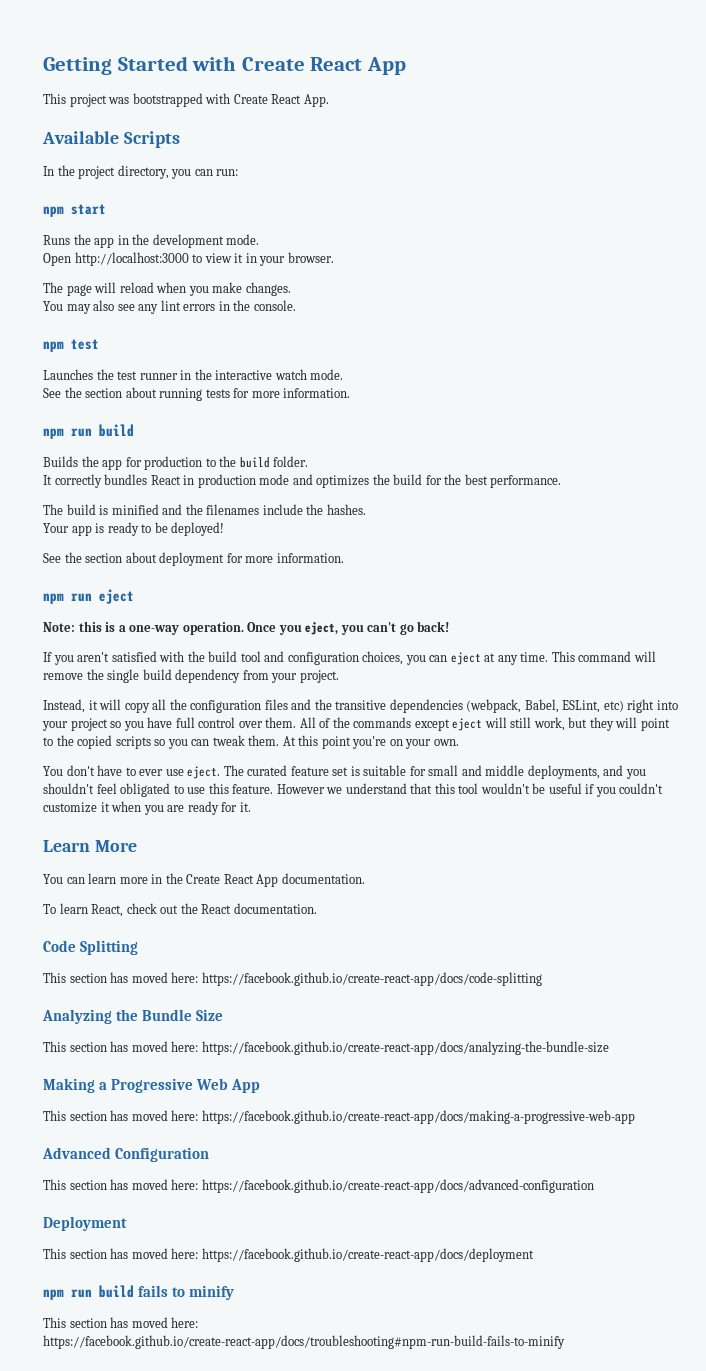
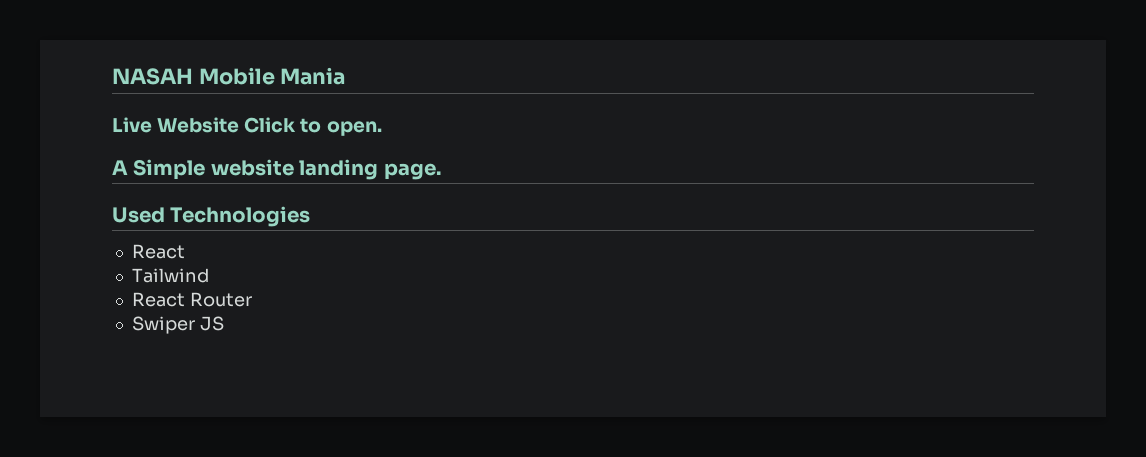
- Getting Started with Create React App
- This project was bootstrapped with Create React App.
- Available Scripts
- In the project directory, you can run:
- npm start
- Runs the app in the development mode.
- Open http://localhost:3000 to view it in your browser.
- The page will reload when you make changes.
- You may also see any lint errors in the console.
- npm test
- Launches the test runner in the interactive watch mode.
- See the section about running tests for more information.
- npm run build
- Builds the app for production to the build folder.
- It correctly bundles React in production mode and optimizes the build for the best performance.
- The build is minified and the filenames include the hashes.
- Your app is ready to be deployed!
- See the section about deployment for more information.
- npm run eject
- Note: this is a one-way operation. Once you eject, you can't go back!
- If you aren't satisfied with the build tool and configuration choices, you can eject at any time. This command will remove the single build dependency from your project.
- Instead, it will copy all the configuration files and the transitive dependencies (webpack, Babel, ESLint, etc) right into your project so you have full control over them. All of the commands except eject will still work, but they will point to the copied scripts so you can tweak them. At this point you're on your own.
- You don't have to ever use eject. The curated feature set is suitable for small and middle deployments, and you shouldn't feel obligated to use this feature. However we understand that this tool wouldn't be useful if you couldn't customize it when you are ready for it.
- Learn More
- You can learn more in the Create React App documentation.
- To learn React, check out the React documentation.
- Code Splitting
- This section has moved here: https://facebook.github.io/create-react-app/docs/code-splitting
- Analyzing the Bundle Size
- This section has moved here: https://facebook.github.io/create-react-app/docs/analyzing-the-bundle-size
- Making a Progressive Web App
- This section has moved here: https://facebook.github.io/create-react-app/docs/making-a-progressive-web-app
- Advanced Configuration
- This section has moved here: https://facebook.github.io/create-react-app/docs/advanced-configuration
- Deployment
- This section has moved here: https://facebook.github.io/create-react-app/docs/deployment
- npm run build fails to minify
- This section has moved here: https://facebook.github.io/create-react-app/docs/troubleshooting#npm-run-build-fails-to-minify
+ NASAH Mobile Mania
+ Live Website Click to open.
+ A Simple website landing page.
+ Used Technologies
+ React
+ Tailwind
+ React Router
+ Swiper JS

